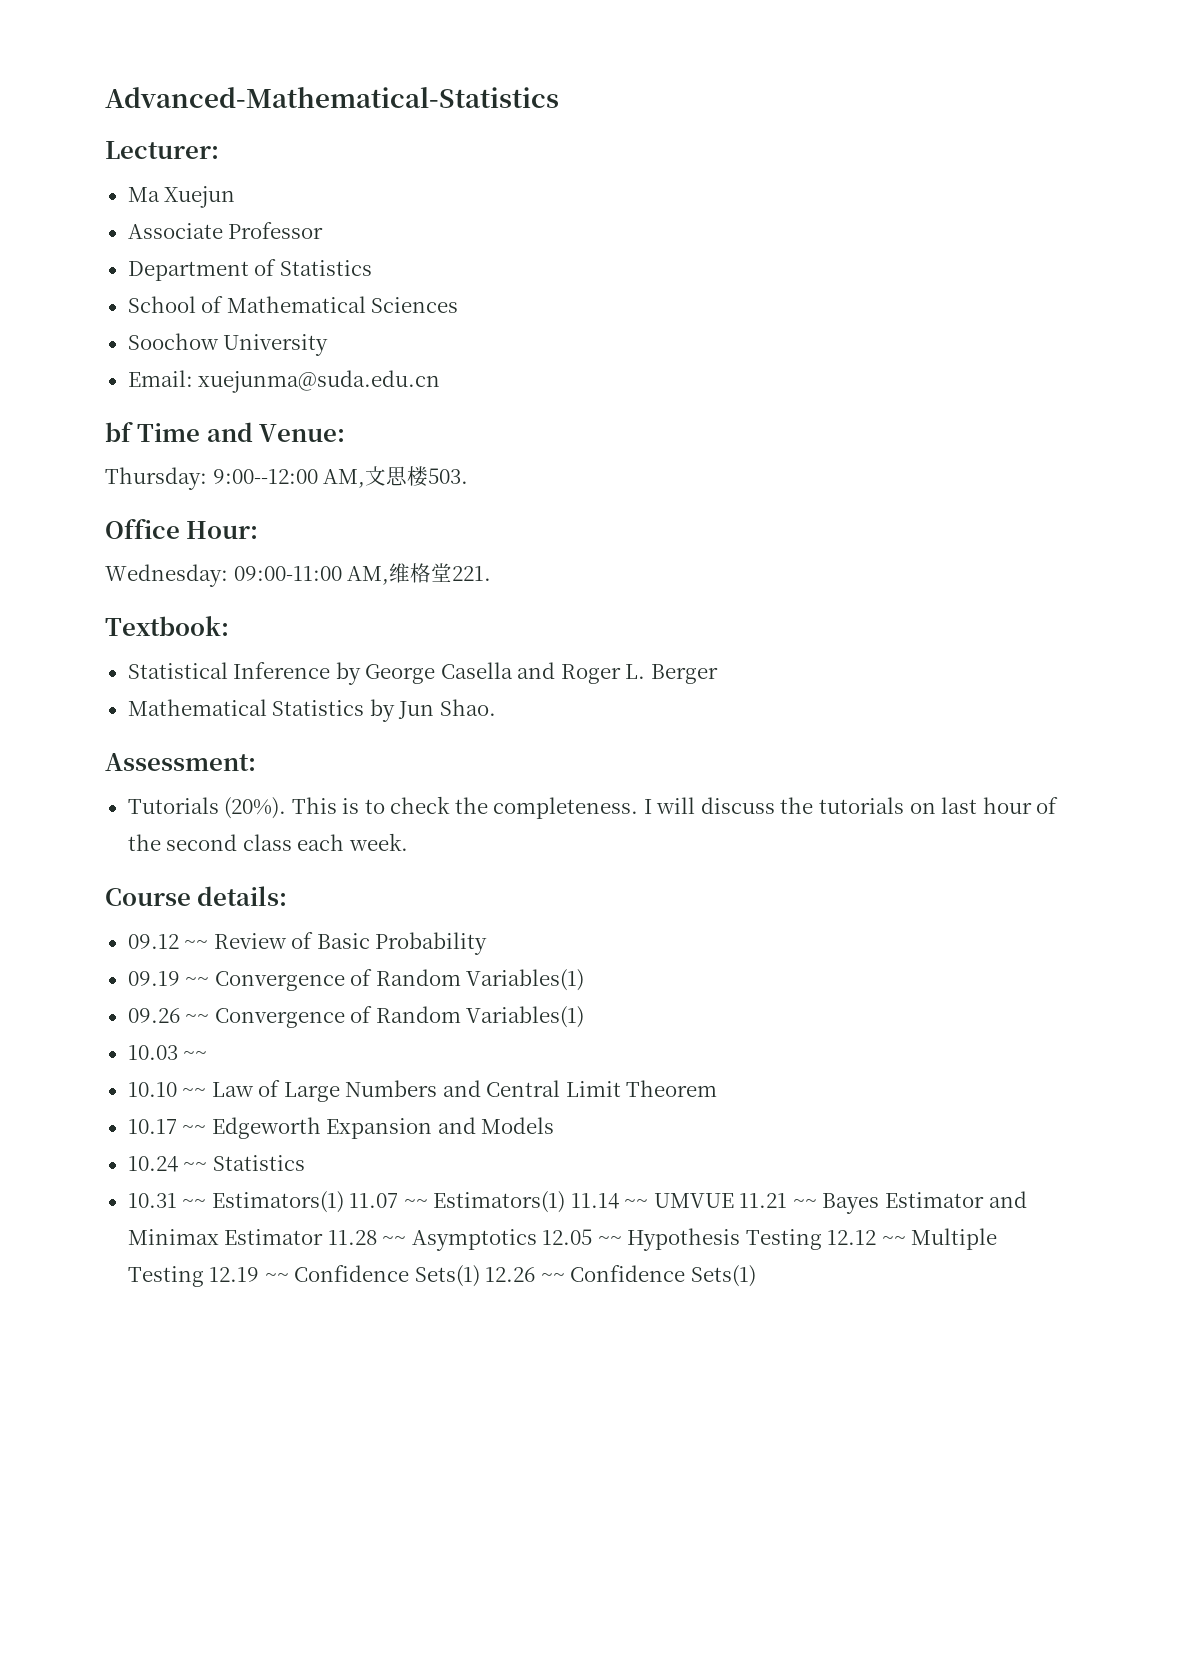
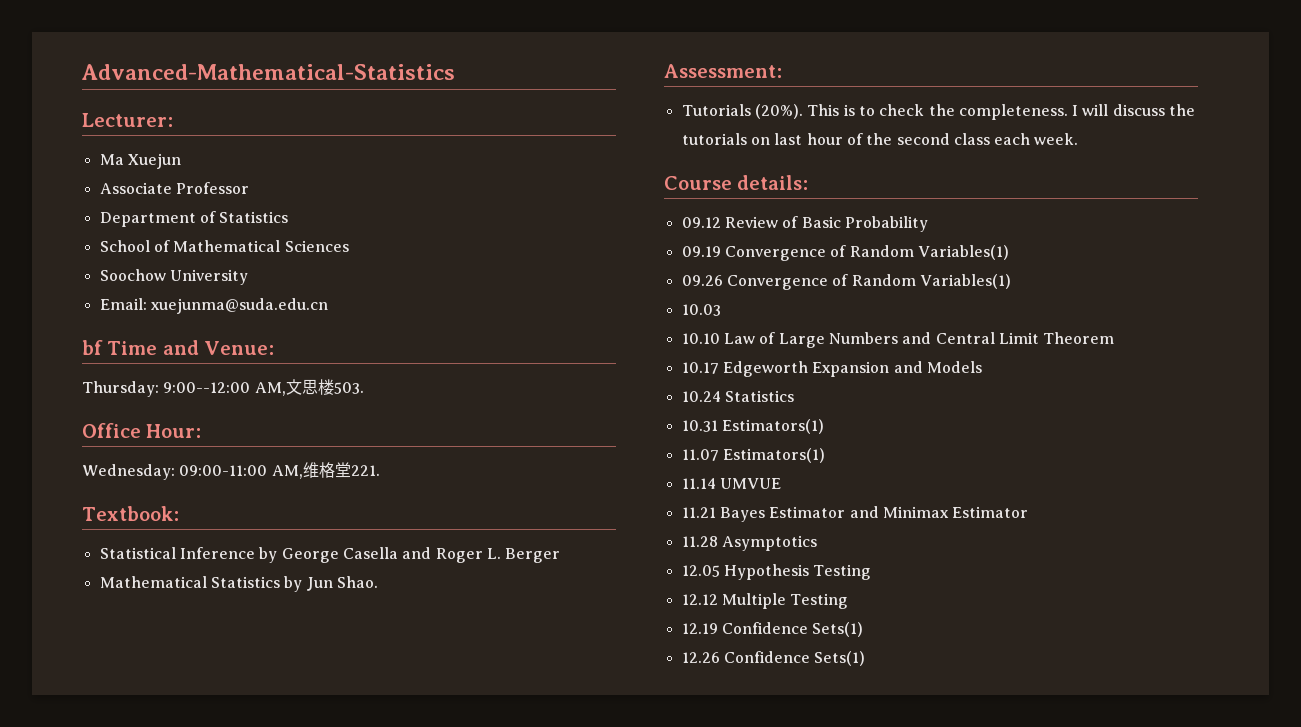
- 09.12 ~~ Review of Basic Probability
+ 09.12 Review of Basic Probability
- 09.19 ~~ Convergence of Random Variables(1)
+ 09.19 Convergence of Random Variables(1)
- 09.26 ~~ Convergence of Random Variables(1)
+ 09.26 Convergence of Random Variables(1)
- 10.03 ~~
+ 10.03
- 10.10 ~~ Law of Large Numbers and Central Limit Theorem
+ 10.10 Law of Large Numbers and Central Limit Theorem
- 10.17 ~~ Edgeworth Expansion and Models
+ 10.17 Edgeworth Expansion and Models
- 10.24 ~~ Statistics
+ 10.24 Statistics
- 10.31 ~~ Estimators(1) 11.07 ~~ Estimators(1) 11.14 ~~ UMVUE 11.21 ~~ Bayes Estimator and Minimax Estimator 11.28 ~~ Asymptotics 12.05 ~~ Hypothesis Testing 12.12 ~~ Multiple Testing 12.19 ~~ Confidence Sets(1) 12.26 ~~ Confidence Sets(1)
+ 10.31 Estimators(1)
+ 11.07 Estimators(1)
+ 11.14 UMVUE
+ 11.21 Bayes Estimator and Minimax Estimator
+ 11.28 Asymptotics
+ 12.05 Hypothesis Testing
+ 12.12 Multiple Testing
+ 12.19 Confidence Sets(1)
+ 12.26 Confidence Sets(1)

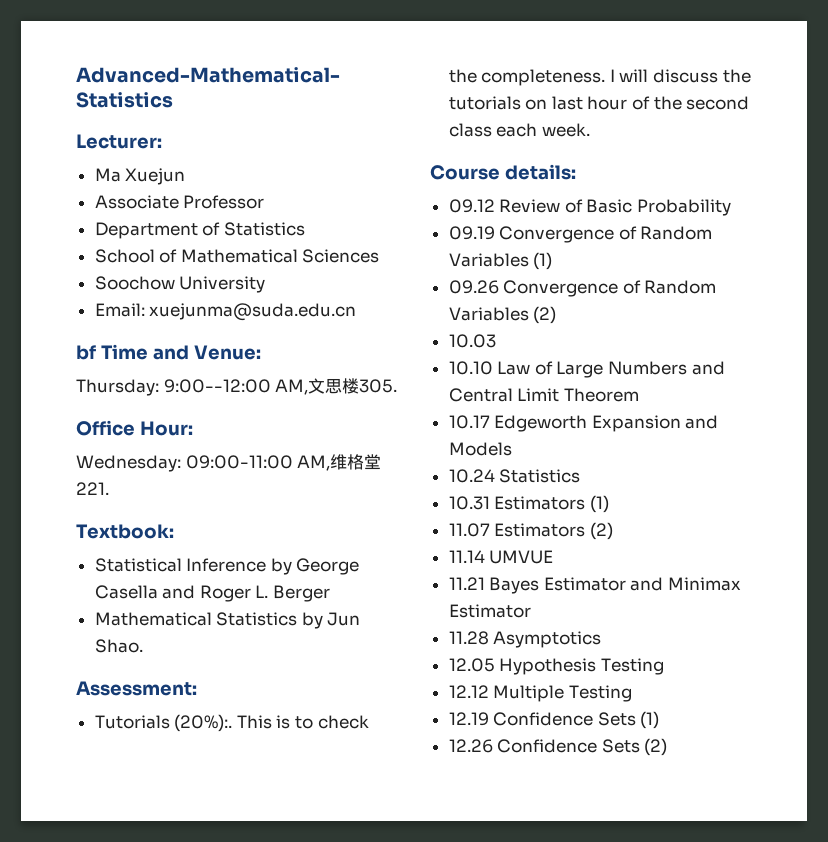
- Thursday: 9:00--12:00 AM,文思楼503.
+ Thursday: 9:00--12:00 AM,文思楼305.
- Tutorials (20%).
+ Tutorials (20%):.
- 09.19 Convergence of Random Variables(1)
+ 09.19 Convergence of Random Variables (1)
- 09.26 Convergence of Random Variables(1)
+ 09.26 Convergence of Random Variables (2)
- 10.31 Estimators(1)
+ 10.31 Estimators (1)
- 11.07 Estimators(1)
+ 11.07 Estimators (2)
- 12.19 Confidence Sets(1)
+ 12.19 Confidence Sets (1)
- 12.26 Confidence Sets(1)
+ 12.26 Confidence Sets (2)

